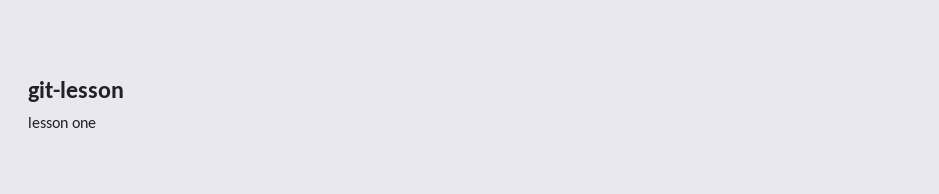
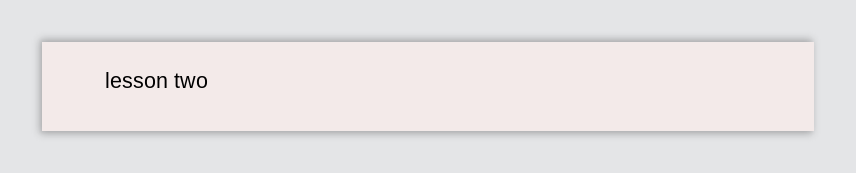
- git-lesson
- lesson one
+ lesson two

